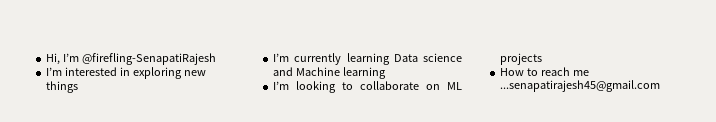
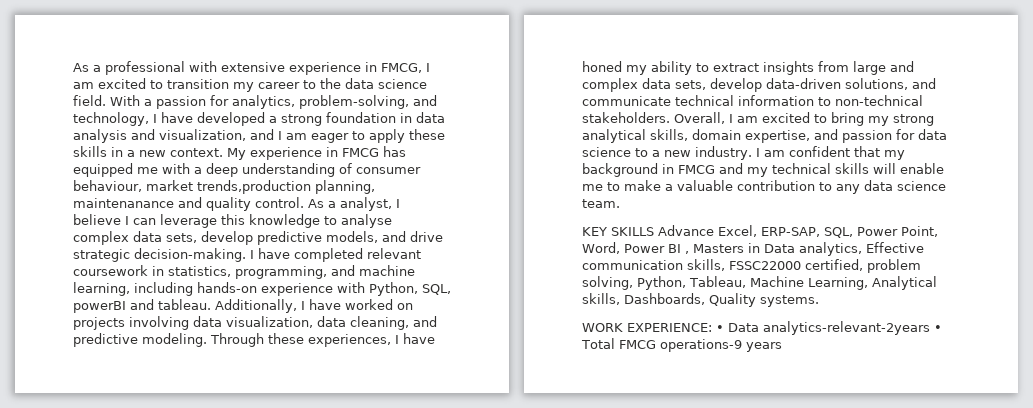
- Hi, I’m @firefling-SenapatiRajesh
- I’m interested in exploring new things
- I’m currently learning Data science and Machine learning
- I’m looking to collaborate on ML projects
- How to reach me ...senapatirajesh45@gmail.com
+ As a professional with extensive experience in FMCG, I am excited to transition my career to the data science field. With a passion for analytics, problem-solving, and technology, I have developed a strong foundation in data analysis and visualization, and I am eager to apply these skills in a new context. My experience in FMCG has equipped me with a deep understanding of consumer behaviour, market trends,production planning, maintenanance and quality control. As a analyst, I believe I can leverage this knowledge to analyse complex data sets, develop predictive models, and drive strategic decision-making. I have completed relevant coursework in statistics, programming, and machine learning, including hands-on experience with Python, SQL, powerBI and tableau. Additionally, I have worked on projects involving data visualization, data cleaning, and predictive modeling. Through these experiences, I have honed my ability to extract insights from large and complex data sets, develop data-driven solutions, and communicate technical information to non-technical stakeholders. Overall, I am excited to bring my strong analytical skills, domain expertise, and passion for data science to a new industry. I am confident that my background in FMCG and my technical skills will enable me to make a valuable contribution to any data science team.
+ KEY SKILLS Advance Excel, ERP-SAP, SQL, Power Point, Word, Power BI , Masters in Data analytics, Effective communication skills, FSSC22000 certified, problem solving, Python, Tableau, Machine Learning, Analytical skills, Dashboards, Quality systems.
+ WORK EXPERIENCE: • Data analytics-relevant-2years • Total FMCG operations-9 years

